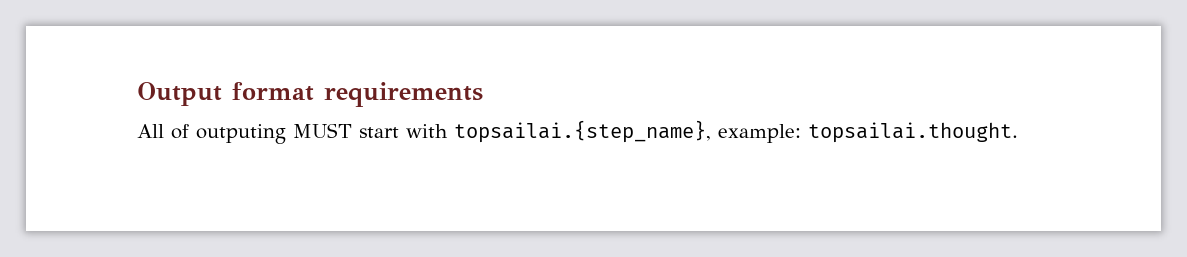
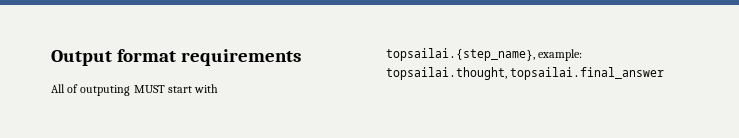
- All of outputing MUST start with topsailai.{step_name}, example: topsailai.thought.
+ All of outputing MUST start with topsailai.{step_name}, example: topsailai.thought, topsailai.final_answer

